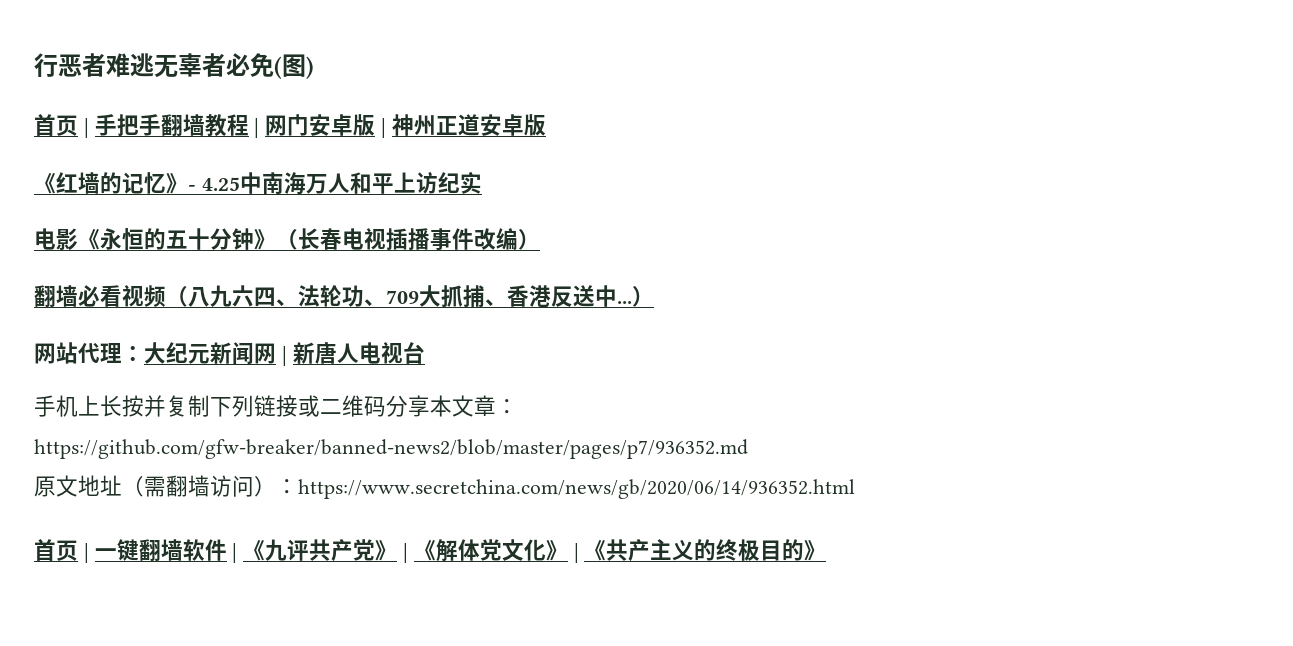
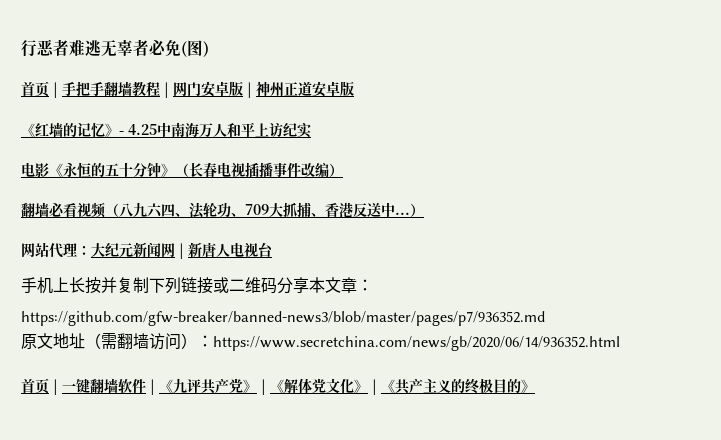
- https://github.com/gfw-breaker/banned-news2/blob/master/pages/p7/936352.md
+ https://github.com/gfw-breaker/banned-news3/blob/master/pages/p7/936352.md

